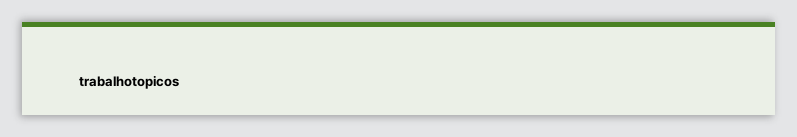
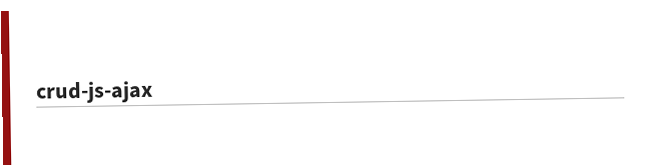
- trabalhotopicos
+ crud-js-ajax

